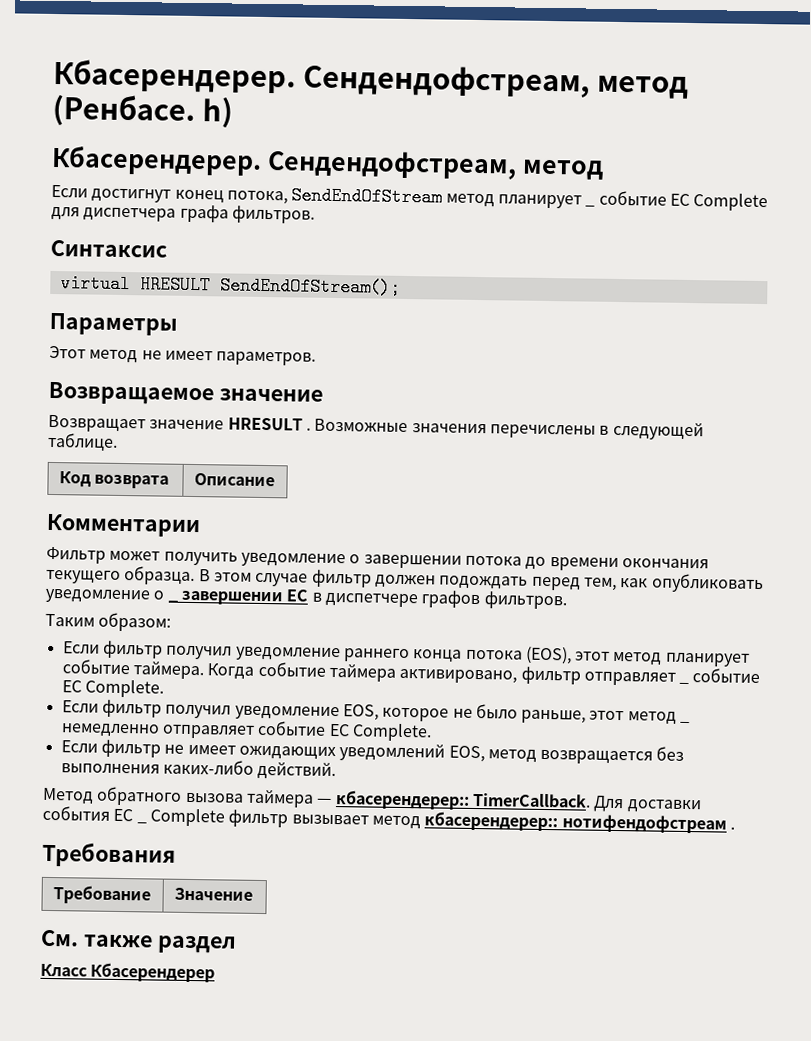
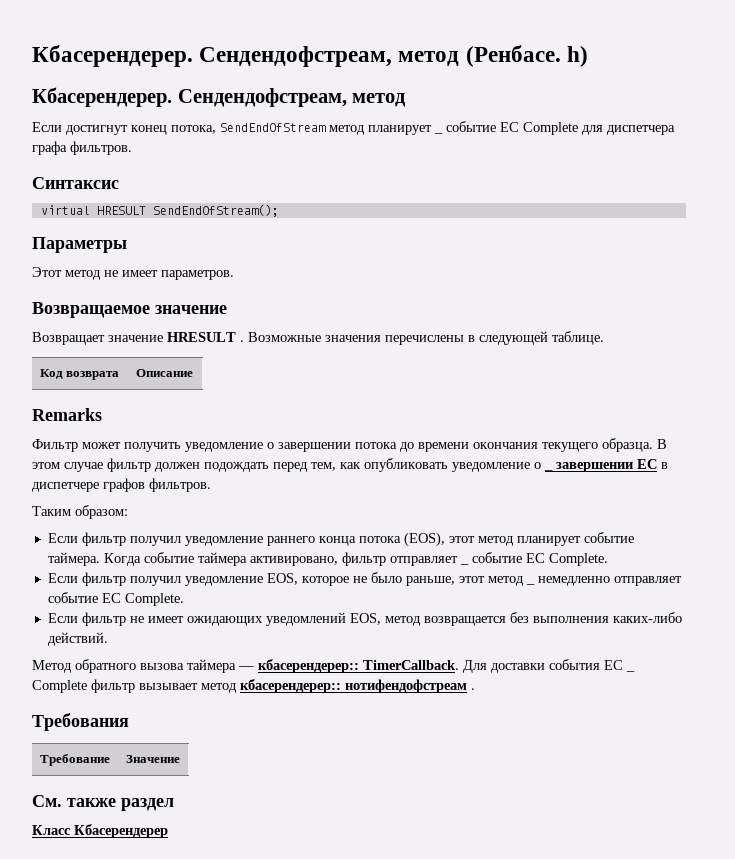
- Комментарии
+ Remarks

